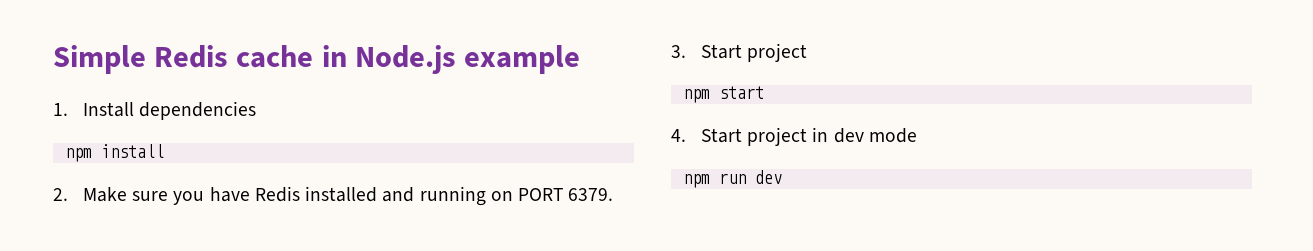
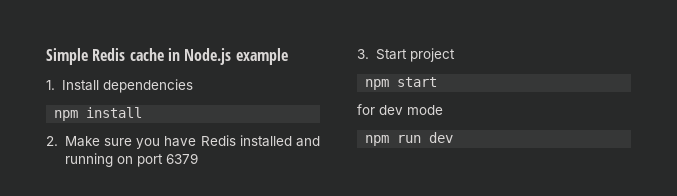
- 2. Make sure you have Redis installed and running on PORT 6379.
+ 2. Make sure you have Redis installed and running on port 6379
- 4. Start project in dev mode
+ for dev mode

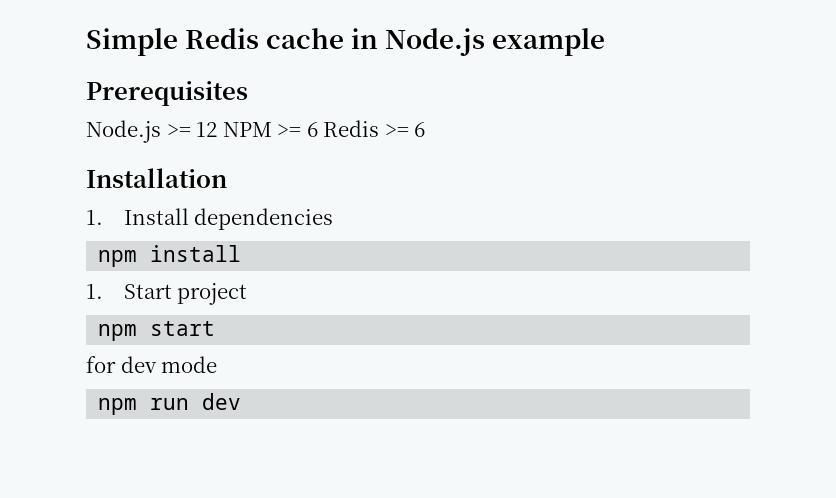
+ Prerequisites
+ Node.js >= 12 NPM >= 6 Redis >= 6
+ Installation
- 2. Make sure you have Redis installed and running on port 6379
- 3. Start project
+ 1. Start project

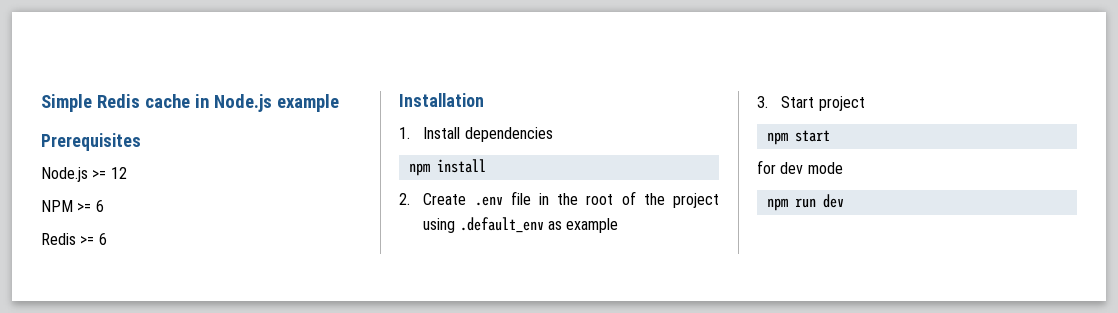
- Node.js >= 12 NPM >= 6 Redis >= 6
+ Node.js >= 12
+ NPM >= 6
+ Redis >= 6
- 1. Start project
+ 2. Create .env file in the root of the project using .default_env as example
+ 3. Start project

